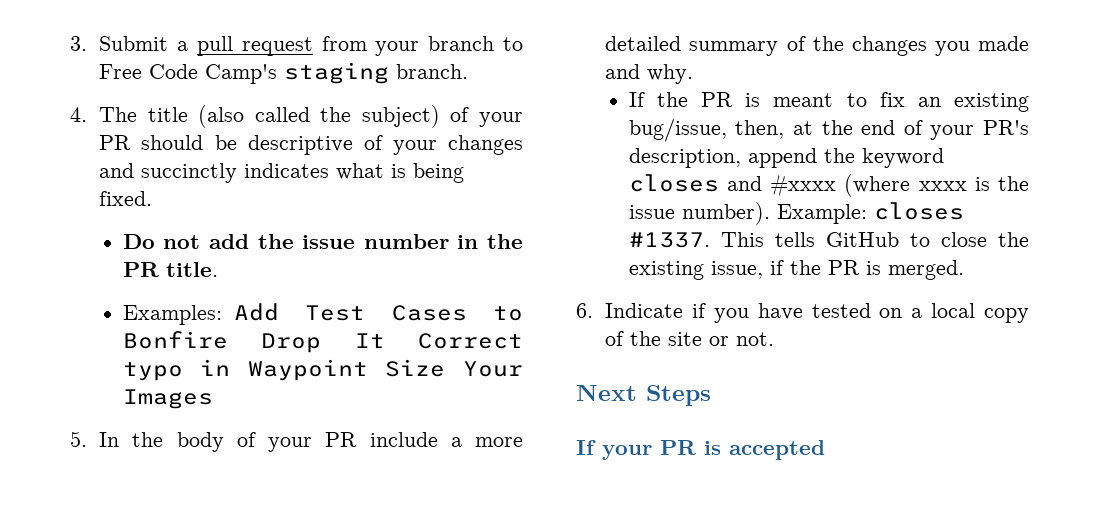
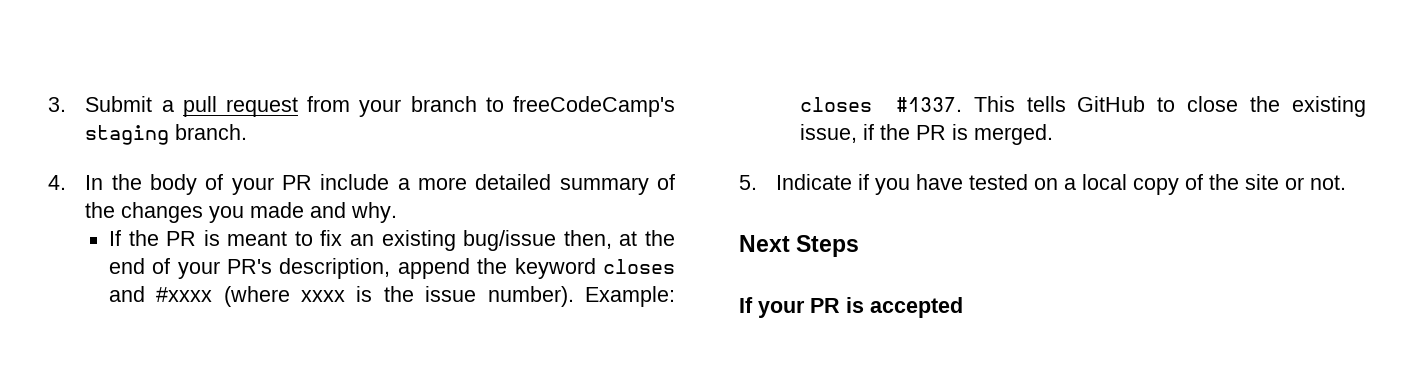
- 3. Submit a pull request from your branch to Free Code Camp's staging branch.
+ 3. Submit a pull request from your branch to freeCodeCamp's staging branch.
- 4. The title (also called the subject) of your PR should be descriptive of your changes and succinctly indicates what is being fixed.
- Do not add the issue number in the PR title.
- Examples: Add Test Cases to Bonfire Drop It Correct typo in Waypoint Size Your Images
- 5. In the body of your PR include a more detailed summary of the changes you made and why.
+ 4. In the body of your PR include a more detailed summary of the changes you made and why.
- If the PR is meant to fix an existing bug/issue, then, at the end of your PR's description, append the keyword closes and #xxxx (where xxxx is the issue number).
+ If the PR is meant to fix an existing bug/issue then, at the end of your PR's description, append the keyword closes and #xxxx (where xxxx is the issue number).
- 6. Indicate if you have tested on a local copy of the site or not.
+ 5. Indicate if you have tested on a local copy of the site or not.

